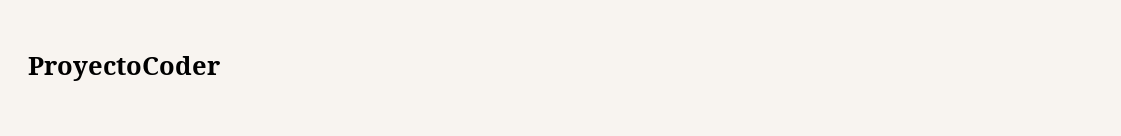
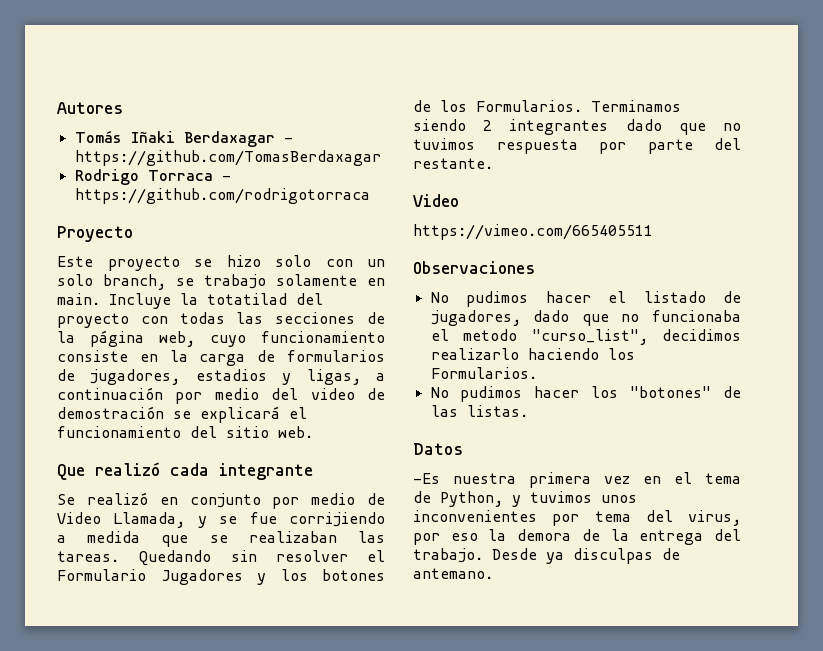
- ProyectoCoder
+ Autores
+ Tomás Iñaki Berdaxagar - https://github.com/TomasBerdaxagar
+ Rodrigo Torraca - https://github.com/rodrigotorraca
+ Proyecto
+ Este proyecto se hizo solo con un solo branch, se trabajo solamente en main. Incluye la totatilad del proyecto con todas las secciones de la página web, cuyo funcionamiento consiste en la carga de formularios de jugadores, estadios y ligas, a continuación por medio del video de demostración se explicará el funcionamiento del sitio web.
+ Que realizó cada integrante
+ Se realizó en conjunto por medio de Video Llamada, y se fue corrijiendo a medida que se realizaban las tareas. Quedando sin resolver el Formulario Jugadores y los botones de los Formularios. Terminamos siendo 2 integrantes dado que no tuvimos respuesta por parte del restante.
+ Video
+ https://vimeo.com/665405511
+ Observaciones
+ No pudimos hacer el listado de jugadores, dado que no funcionaba el metodo "curso_list", decidimos realizarlo haciendo los Formularios.
+ No pudimos hacer los "botones" de las listas.
+ Datos
+ -Es nuestra primera vez en el tema de Python, y tuvimos unos inconvenientes por tema del virus, por eso la demora de la entrega del trabajo. Desde ya disculpas de antemano.

